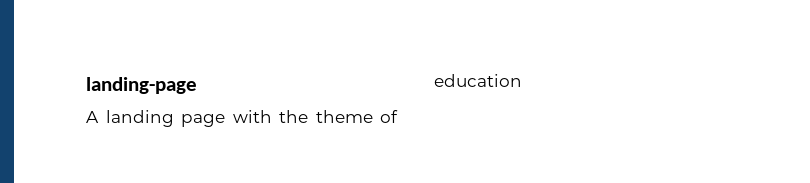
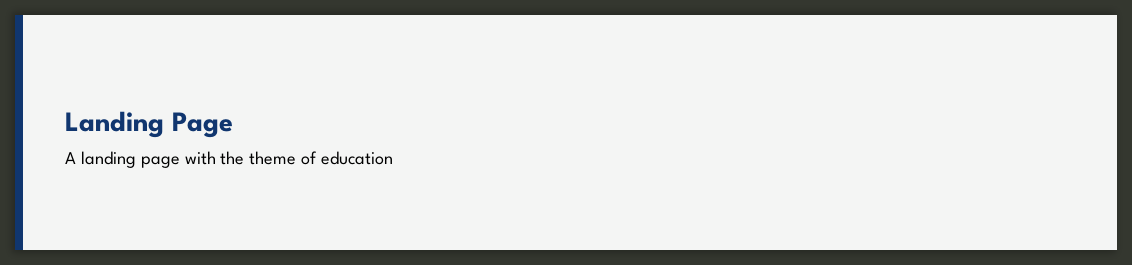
- landing-page
+ Landing Page

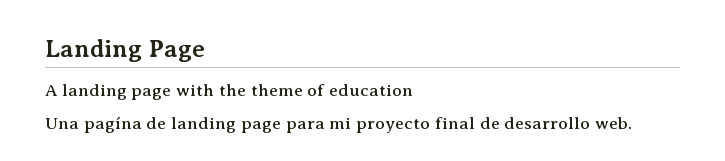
+ Una pagína de landing page para mi proyecto final de desarrollo web.

